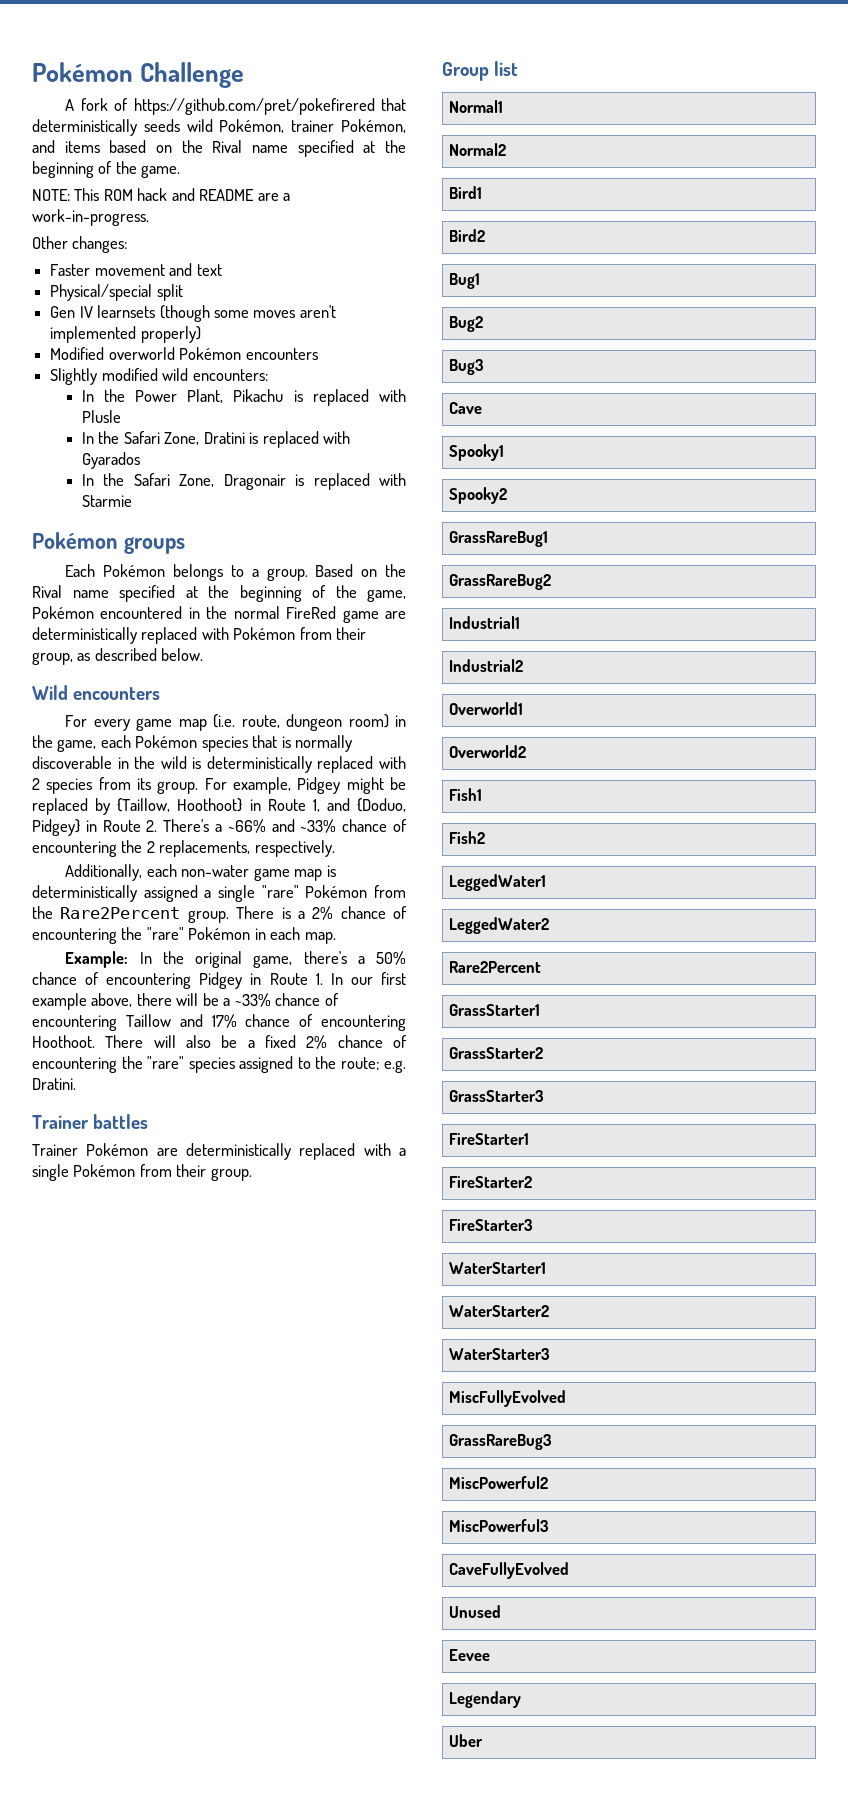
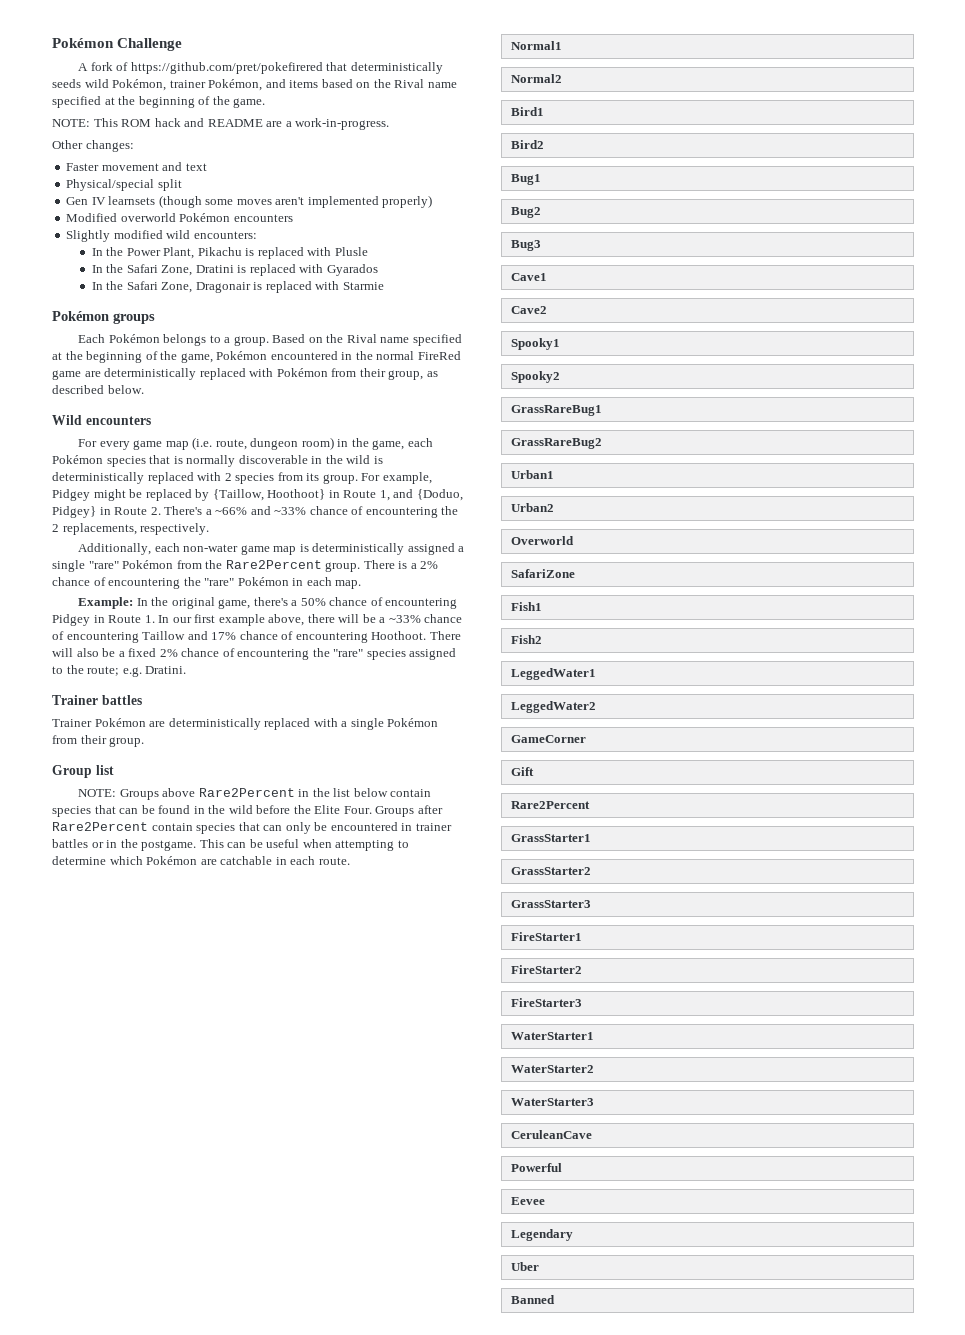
+ NOTE: Groups above Rare2Percent in the list below contain species that can be found in the wild before the Elite Four. Groups after Rare2Percent contain species that can only be encountered in trainer battles or in the postgame. This can be useful when attempting to determine which Pokémon are catchable in each route.
- Cave
+ Cave1
+ Cave2
- Industrial1
- Industrial2
- Overworld1
- Overworld2
+ Urban1
+ Urban2
+ Overworld
+ SafariZone
+ GameCorner
+ Gift
- MiscFullyEvolved
- GrassRareBug3
- MiscPowerful2
- MiscPowerful3
- CaveFullyEvolved
- Unused
+ CeruleanCave
+ Powerful
+ Banned

